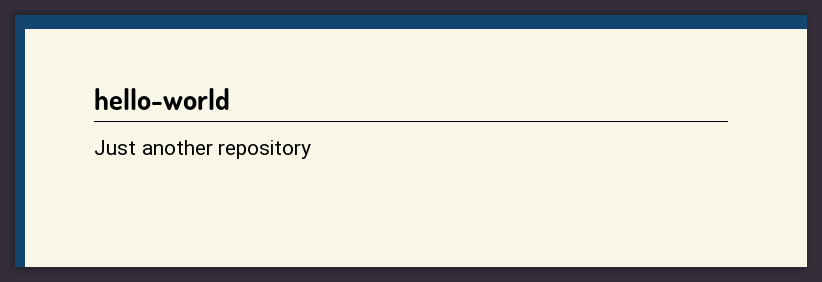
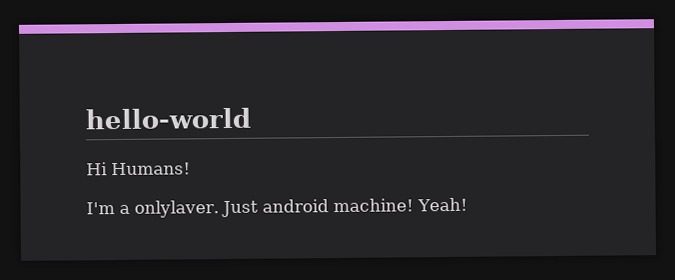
- Just another repository
+ Hi Humans!
+ I'm a onlylaver. Just android machine! Yeah!

